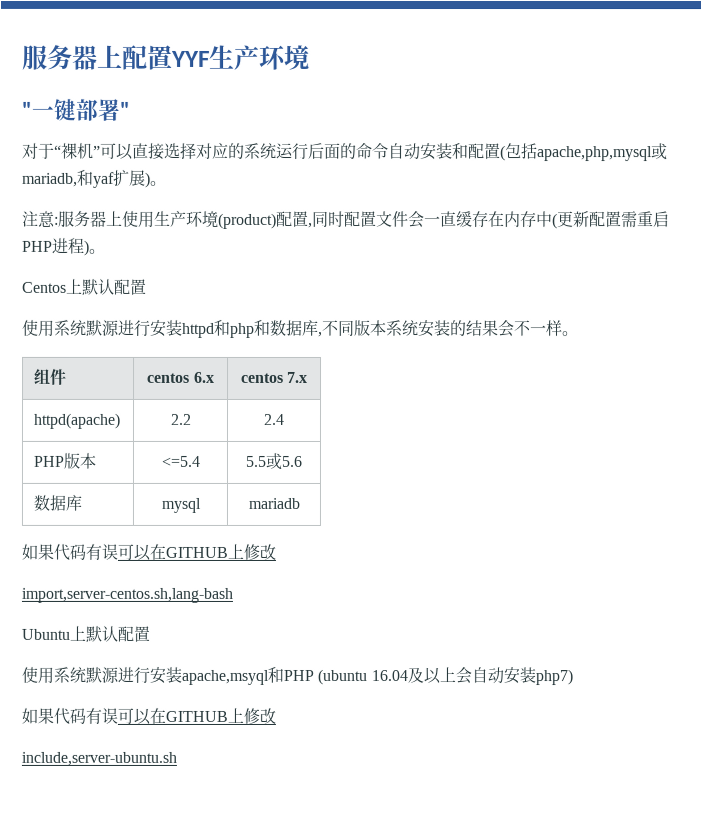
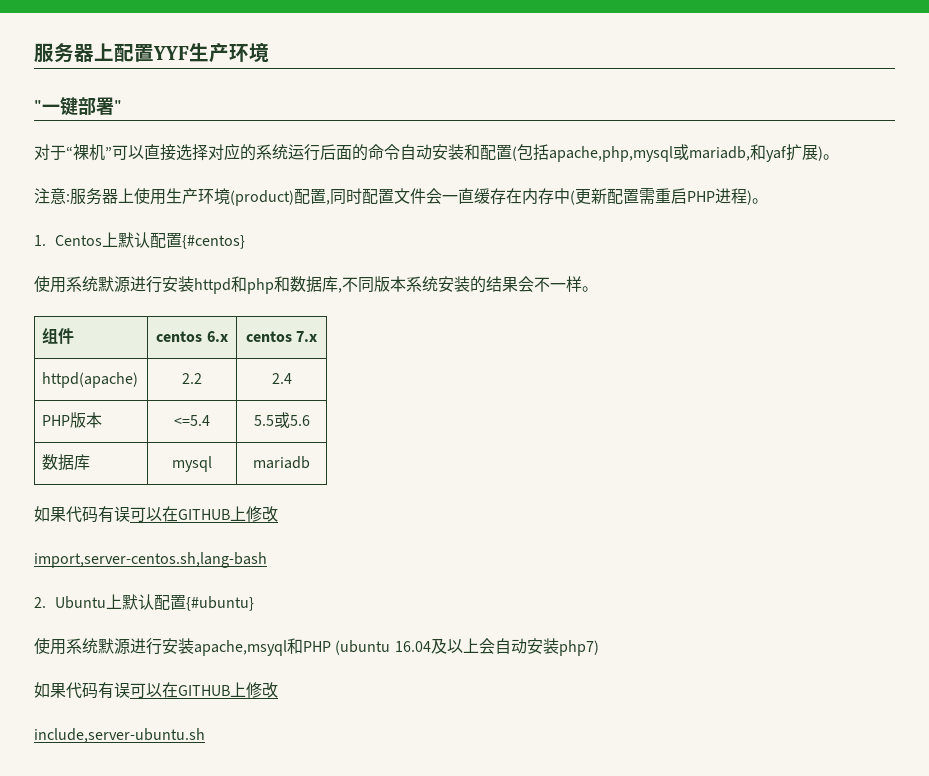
- Centos上默认配置
+ 1. Centos上默认配置{#centos}
- Ubuntu上默认配置
+ 2. Ubuntu上默认配置{#ubuntu}

